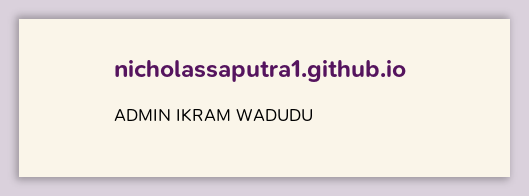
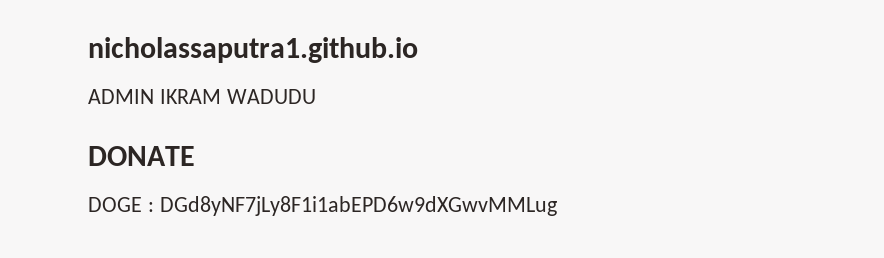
+ DONATE
+ DOGE : DGd8yNF7jLy8F1i1abEPD6w9dXGwvMMLug

